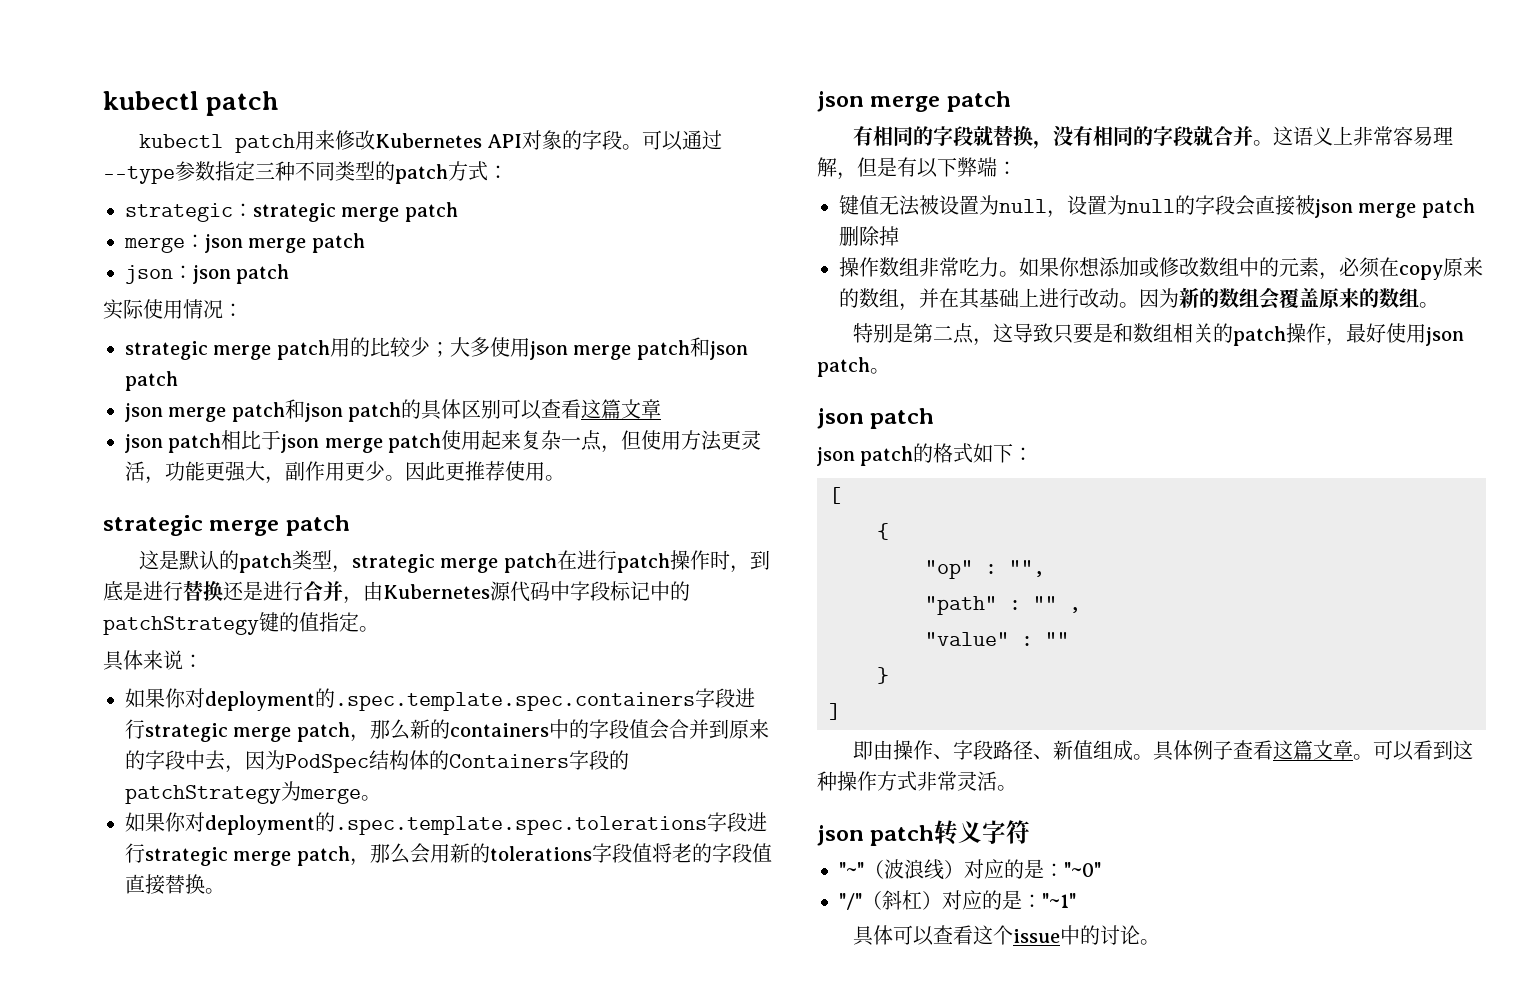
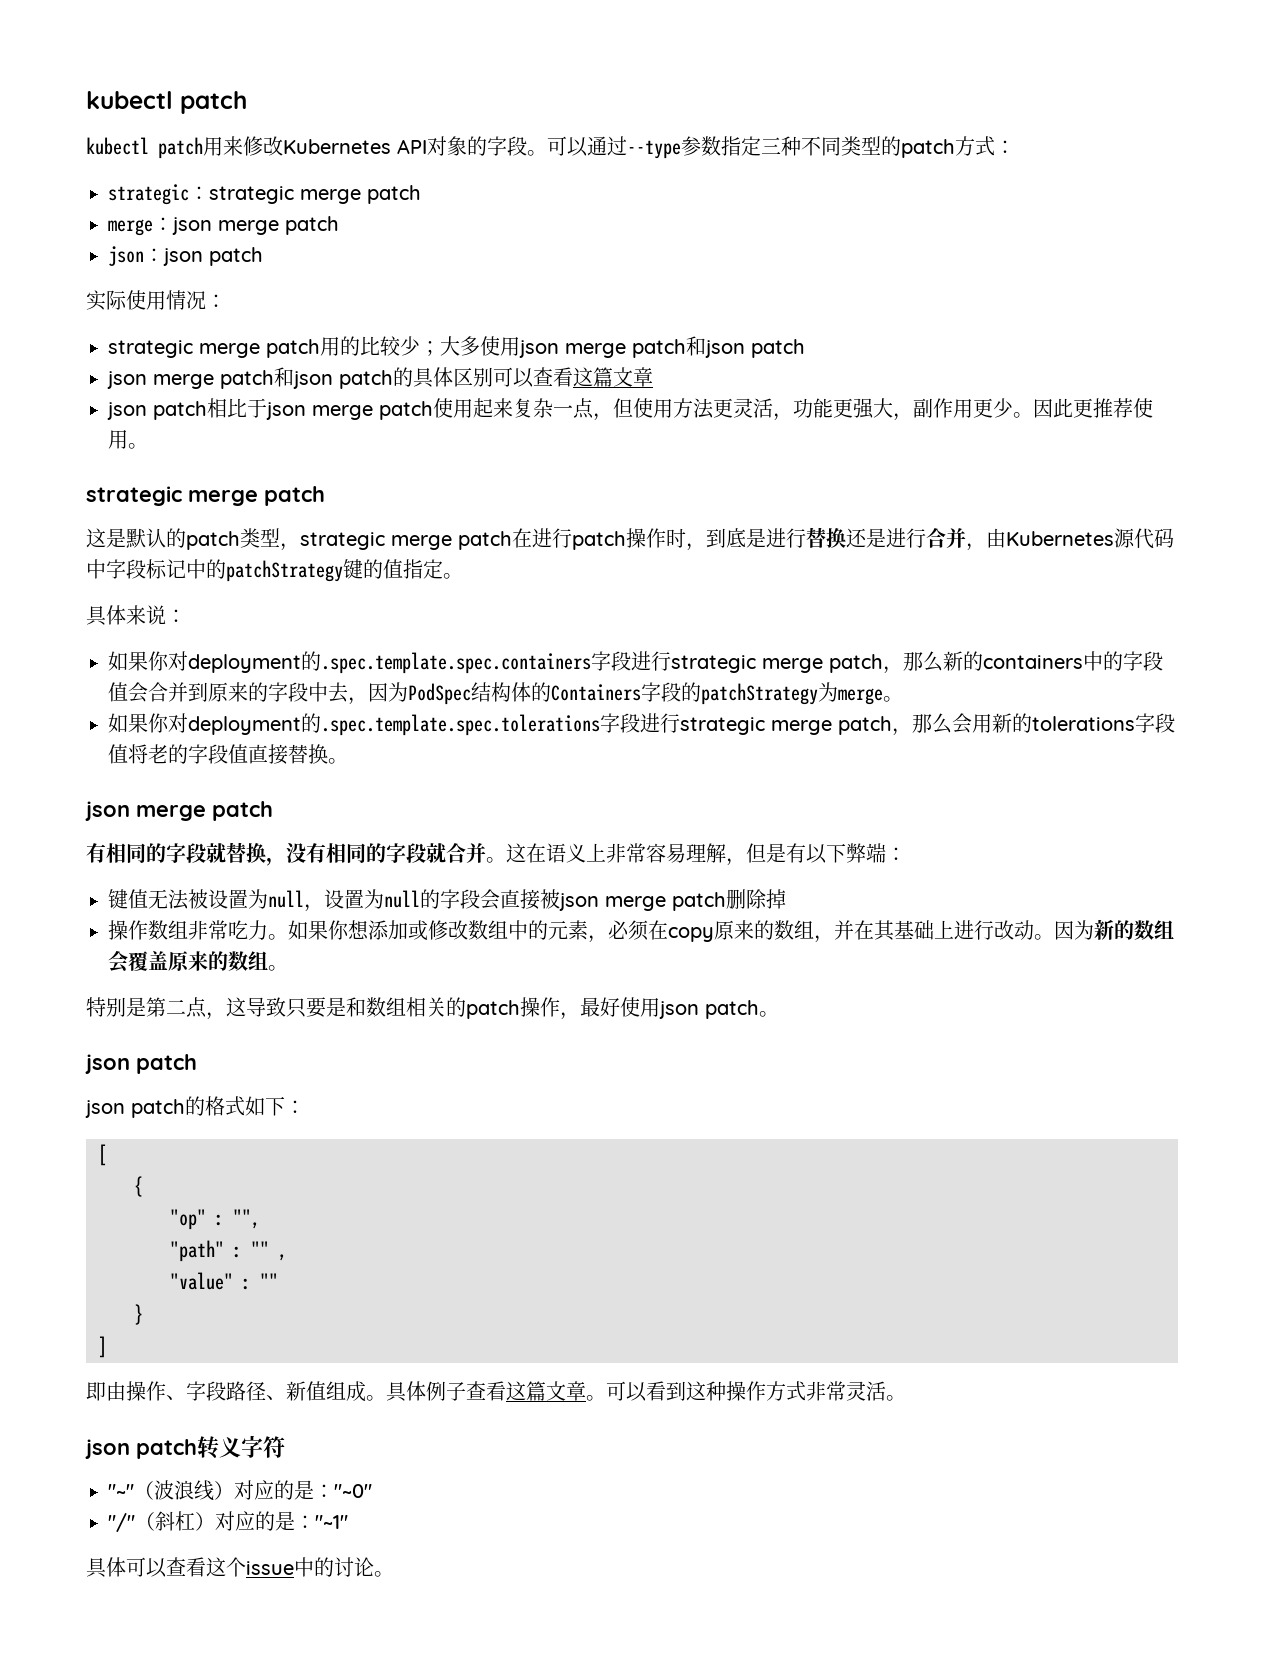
- 这语义上非常容易理解，但是有以下弊端：
+ 这在语义上非常容易理解，但是有以下弊端：

